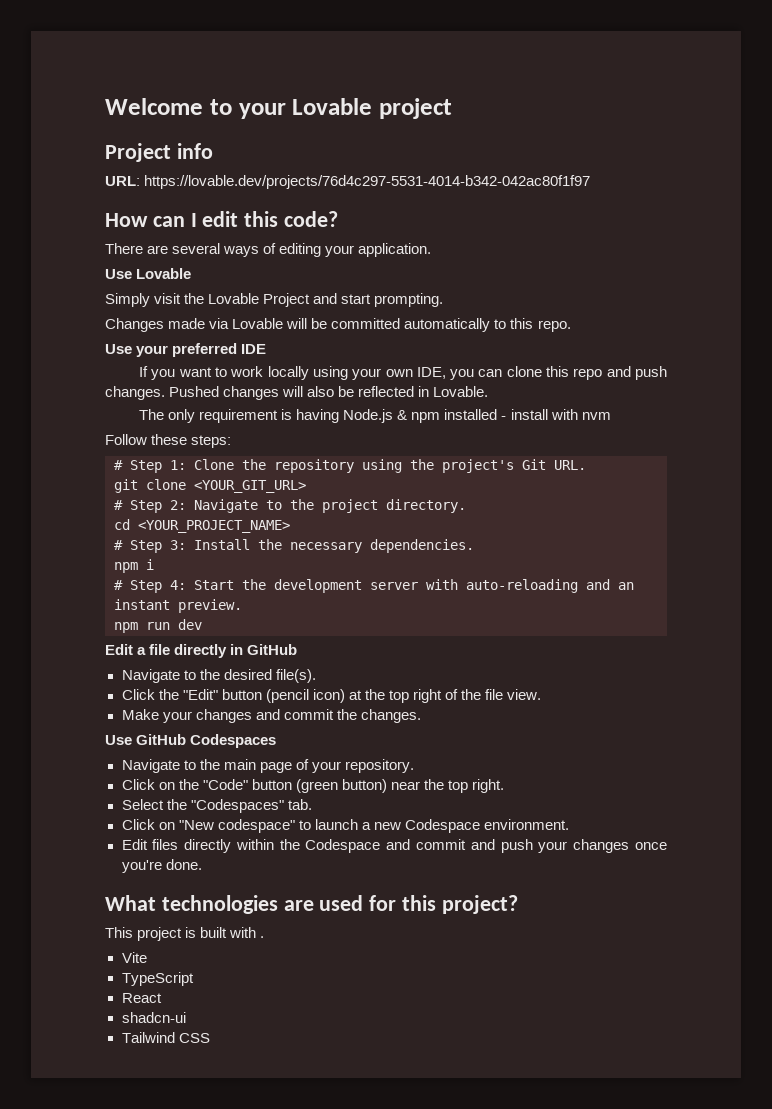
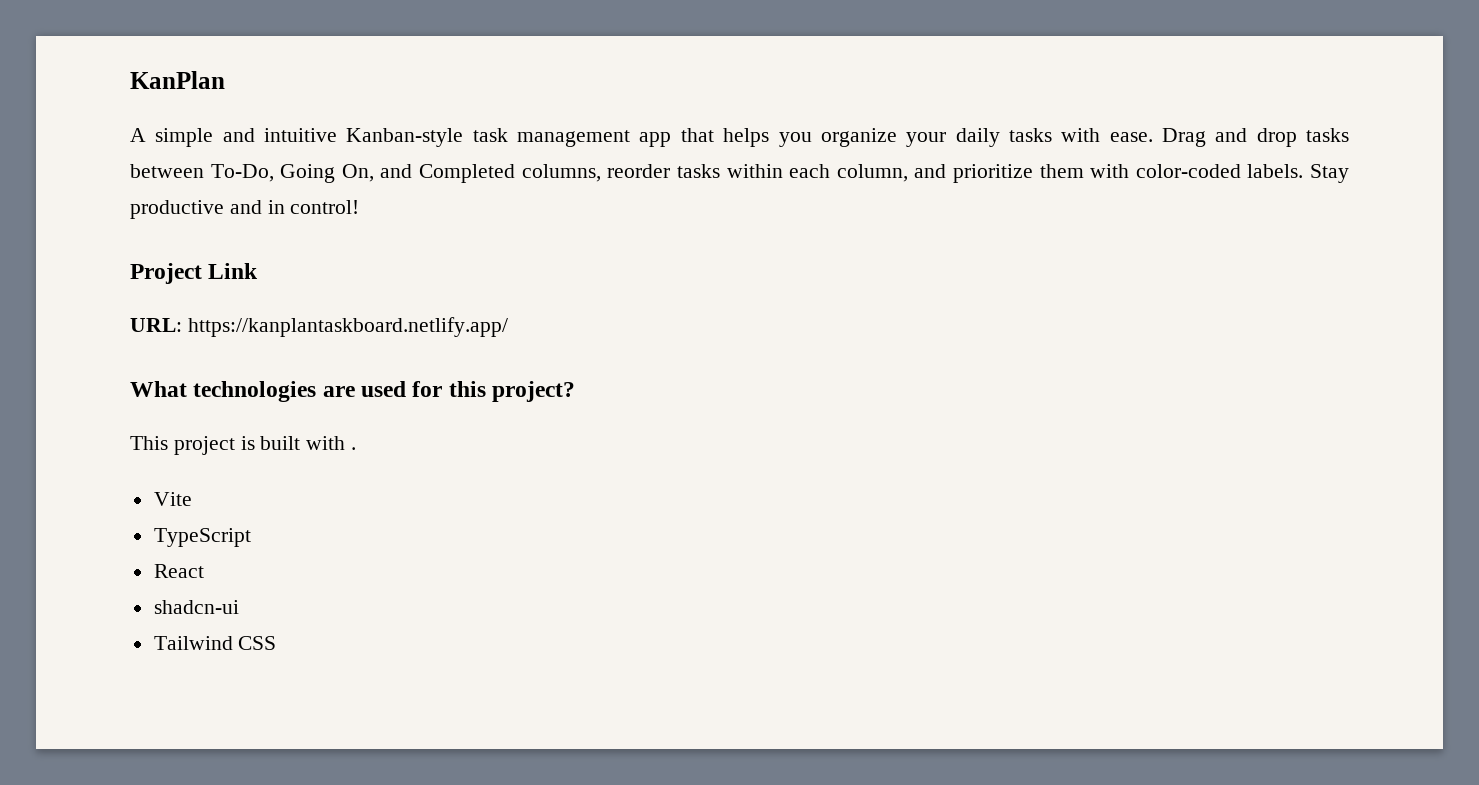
- Welcome to your Lovable project
- Project info
+ KanPlan
+ A simple and intuitive Kanban-style task management app that helps you organize your daily tasks with ease. Drag and drop tasks between To-Do, Going On, and Completed columns, reorder tasks within each column, and prioritize them with color-coded labels. Stay productive and in control!
+ Project Link
- URL: https://lovable.dev/projects/76d4c297-5531-4014-b342-042ac80f1f97
- How can I edit this code?
- There are several ways of editing your application.
- Use Lovable
- Simply visit the Lovable Project and start prompting.
- Changes made via Lovable will be committed automatically to this repo.
- Use your preferred IDE
- If you want to work locally using your own IDE, you can clone this repo and push changes. Pushed changes will also be reflected in Lovable.
- The only requirement is having Node.js & npm installed - install with nvm
- Follow these steps:
- # Step 1: Clone the repository using the project's Git URL.
- git clone <YOUR_GIT_URL>
- # Step 2: Navigate to the project directory.
- cd <YOUR_PROJECT_NAME>
- # Step 3: Install the necessary dependencies.
- npm i
- # Step 4: Start the development server with auto-reloading and an instant preview.
- npm run dev
- Edit a file directly in GitHub
- Navigate to the desired file(s).
- Click the "Edit" button (pencil icon) at the top right of the file view.
- Make your changes and commit the changes.
- Use GitHub Codespaces
- Navigate to the main page of your repository.
- Click on the "Code" button (green button) near the top right.
- Select the "Codespaces" tab.
- Click on "New codespace" to launch a new Codespace environment.
- Edit files directly within the Codespace and commit and push your changes once you're done.
+ URL: https://kanplantaskboard.netlify.app/

